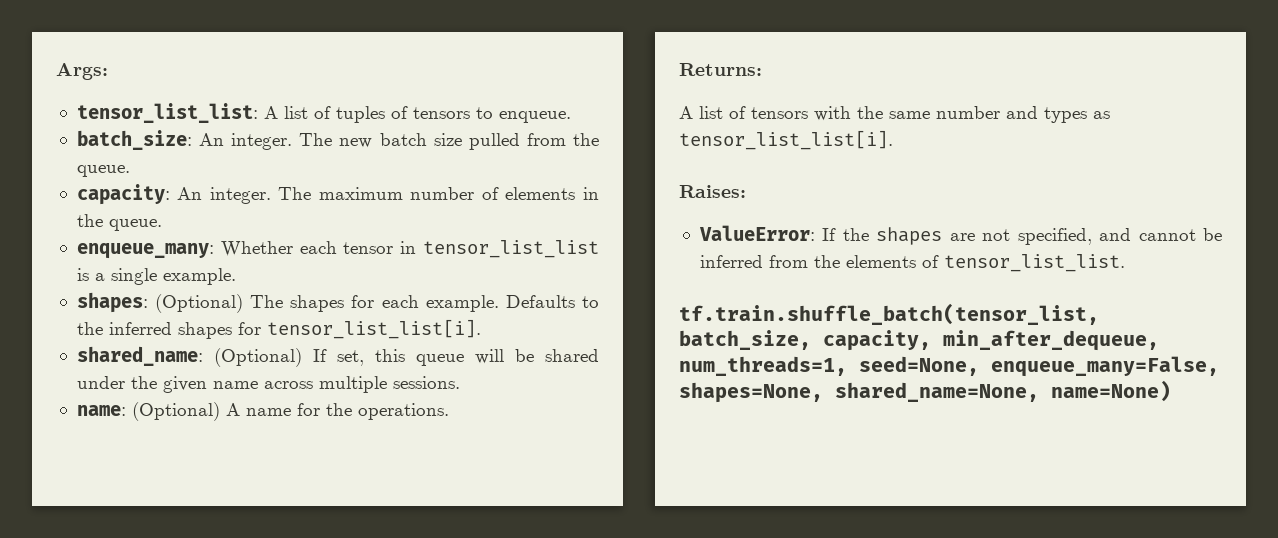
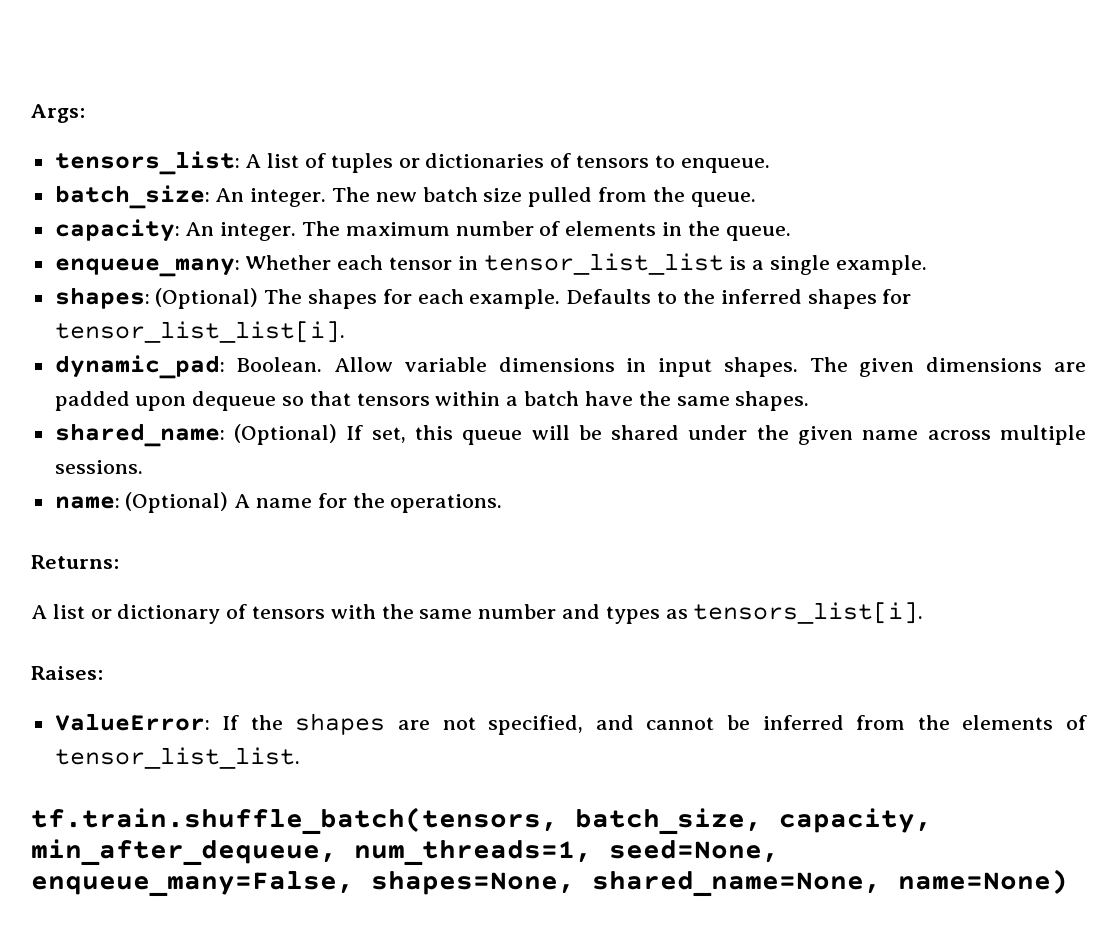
- tensor_list_list: A list of tuples of tensors to enqueue.
+ tensors_list: A list of tuples or dictionaries of tensors to enqueue.
+ dynamic_pad: Boolean. Allow variable dimensions in input shapes. The given dimensions are padded upon dequeue so that tensors within a batch have the same shapes.
- A list of tensors with the same number and types as tensor_list_list[i].
+ A list or dictionary of tensors with the same number and types as tensors_list[i].
- tf.train.shuffle_batch(tensor_list, batch_size, capacity, min_after_dequeue, num_threads=1, seed=None, enqueue_many=False, shapes=None, shared_name=None, name=None)
+ tf.train.shuffle_batch(tensors, batch_size, capacity, min_after_dequeue, num_threads=1, seed=None, enqueue_many=False, shapes=None, shared_name=None, name=None)

